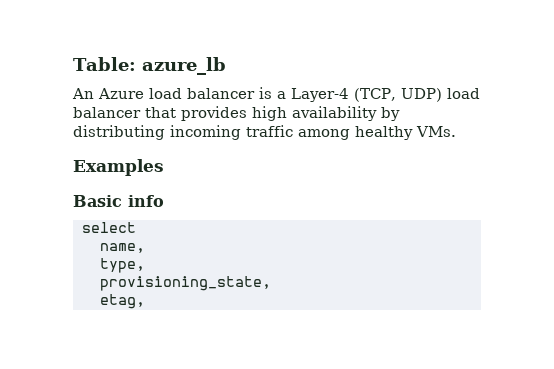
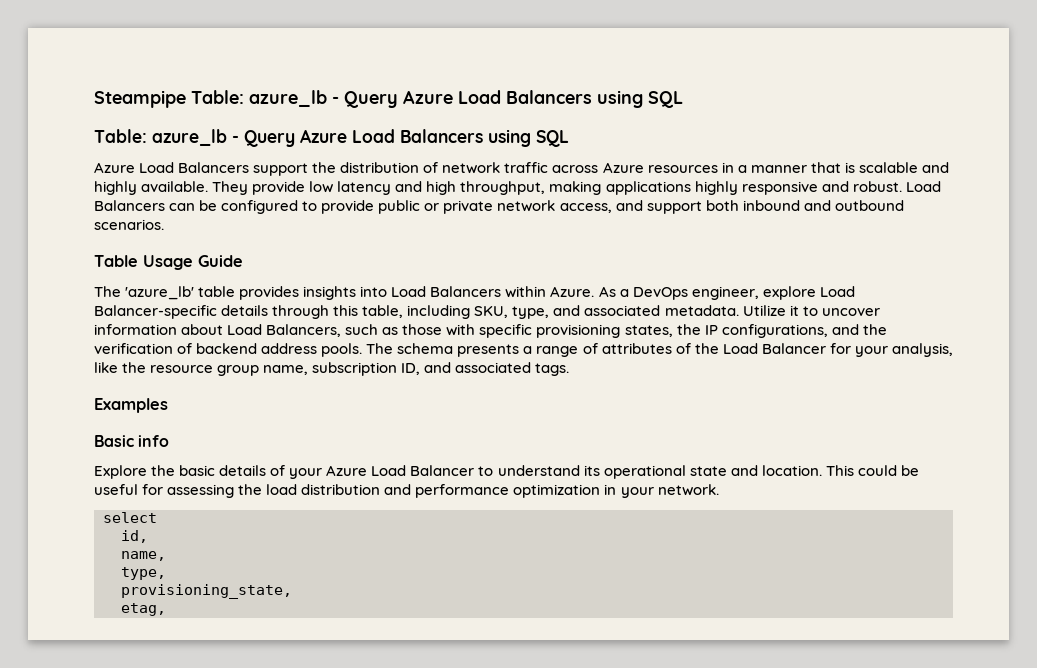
- Table: azure_lb
- An Azure load balancer is a Layer-4 (TCP, UDP) load balancer that provides high availability by distributing incoming traffic among healthy VMs.
+ Steampipe Table: azure_lb - Query Azure Load Balancers using SQL
+ Table: azure_lb - Query Azure Load Balancers using SQL
+ Azure Load Balancers support the distribution of network traffic across Azure resources in a manner that is scalable and highly available. They provide low latency and high throughput, making applications highly responsive and robust. Load Balancers can be configured to provide public or private network access, and support both inbound and outbound scenarios.
+ Table Usage Guide
+ The 'azure_lb' table provides insights into Load Balancers within Azure. As a DevOps engineer, explore Load Balancer-specific details through this table, including SKU, type, and associated metadata. Utilize it to uncover information about Load Balancers, such as those with specific provisioning states, the IP configurations, and the verification of backend address pools. The schema presents a range of attributes of the Load Balancer for your analysis, like the resource group name, subscription ID, and associated tags.
  Examples
  Basic info
+ Explore the basic details of your Azure Load Balancer to understand its operational state and location. This could be useful for assessing the load distribution and performance optimization in your network.
+ id,

